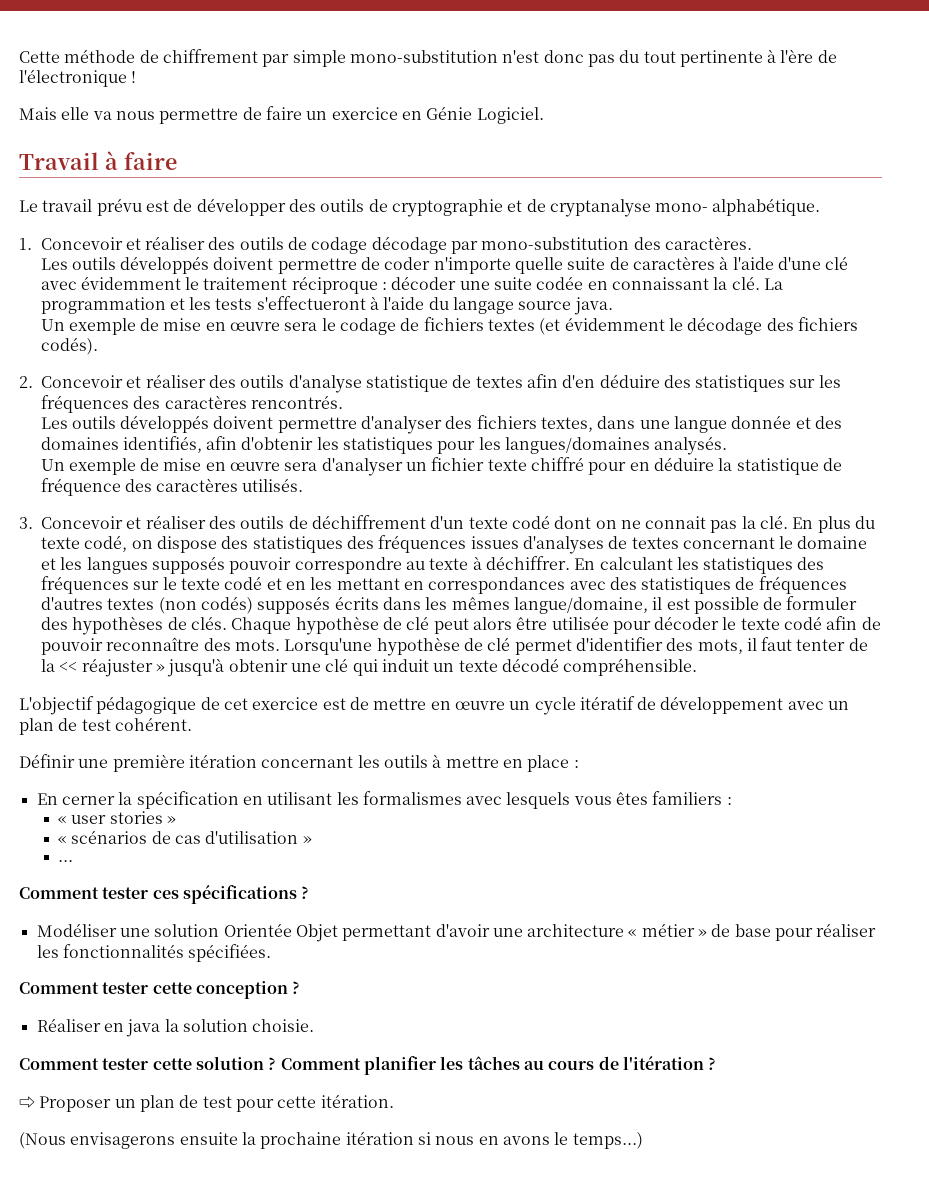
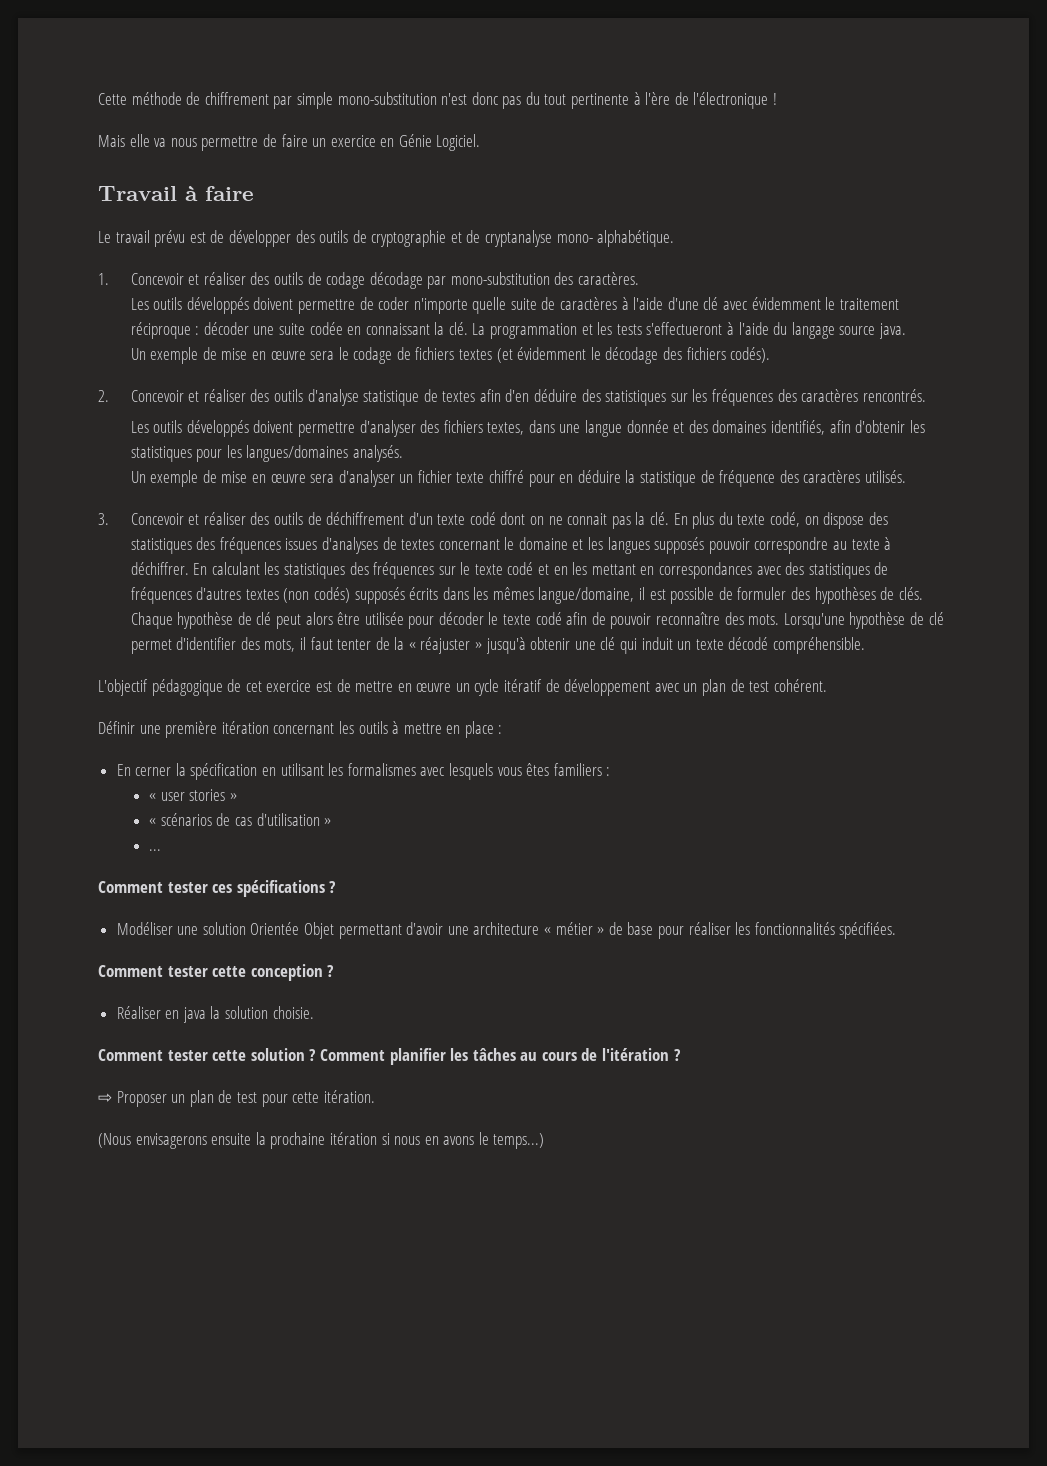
- Lorsqu'une hypothèse de clé permet d'identifier des mots, il faut tenter de la << réajuster » jusqu'à obtenir une clé qui induit un texte décodé compréhensible.
+ Lorsqu'une hypothèse de clé permet d'identifier des mots, il faut tenter de la « réajuster » jusqu'à obtenir une clé qui induit un texte décodé compréhensible.

